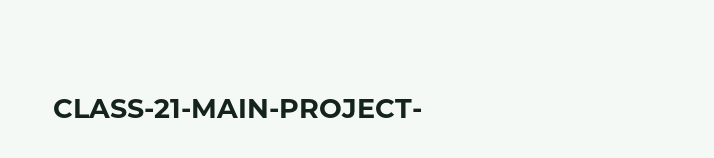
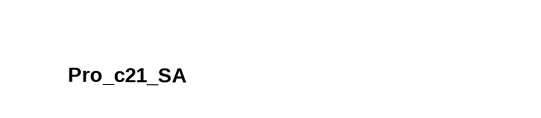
- CLASS-21-MAIN-PROJECT-
+ Pro_c21_SA

